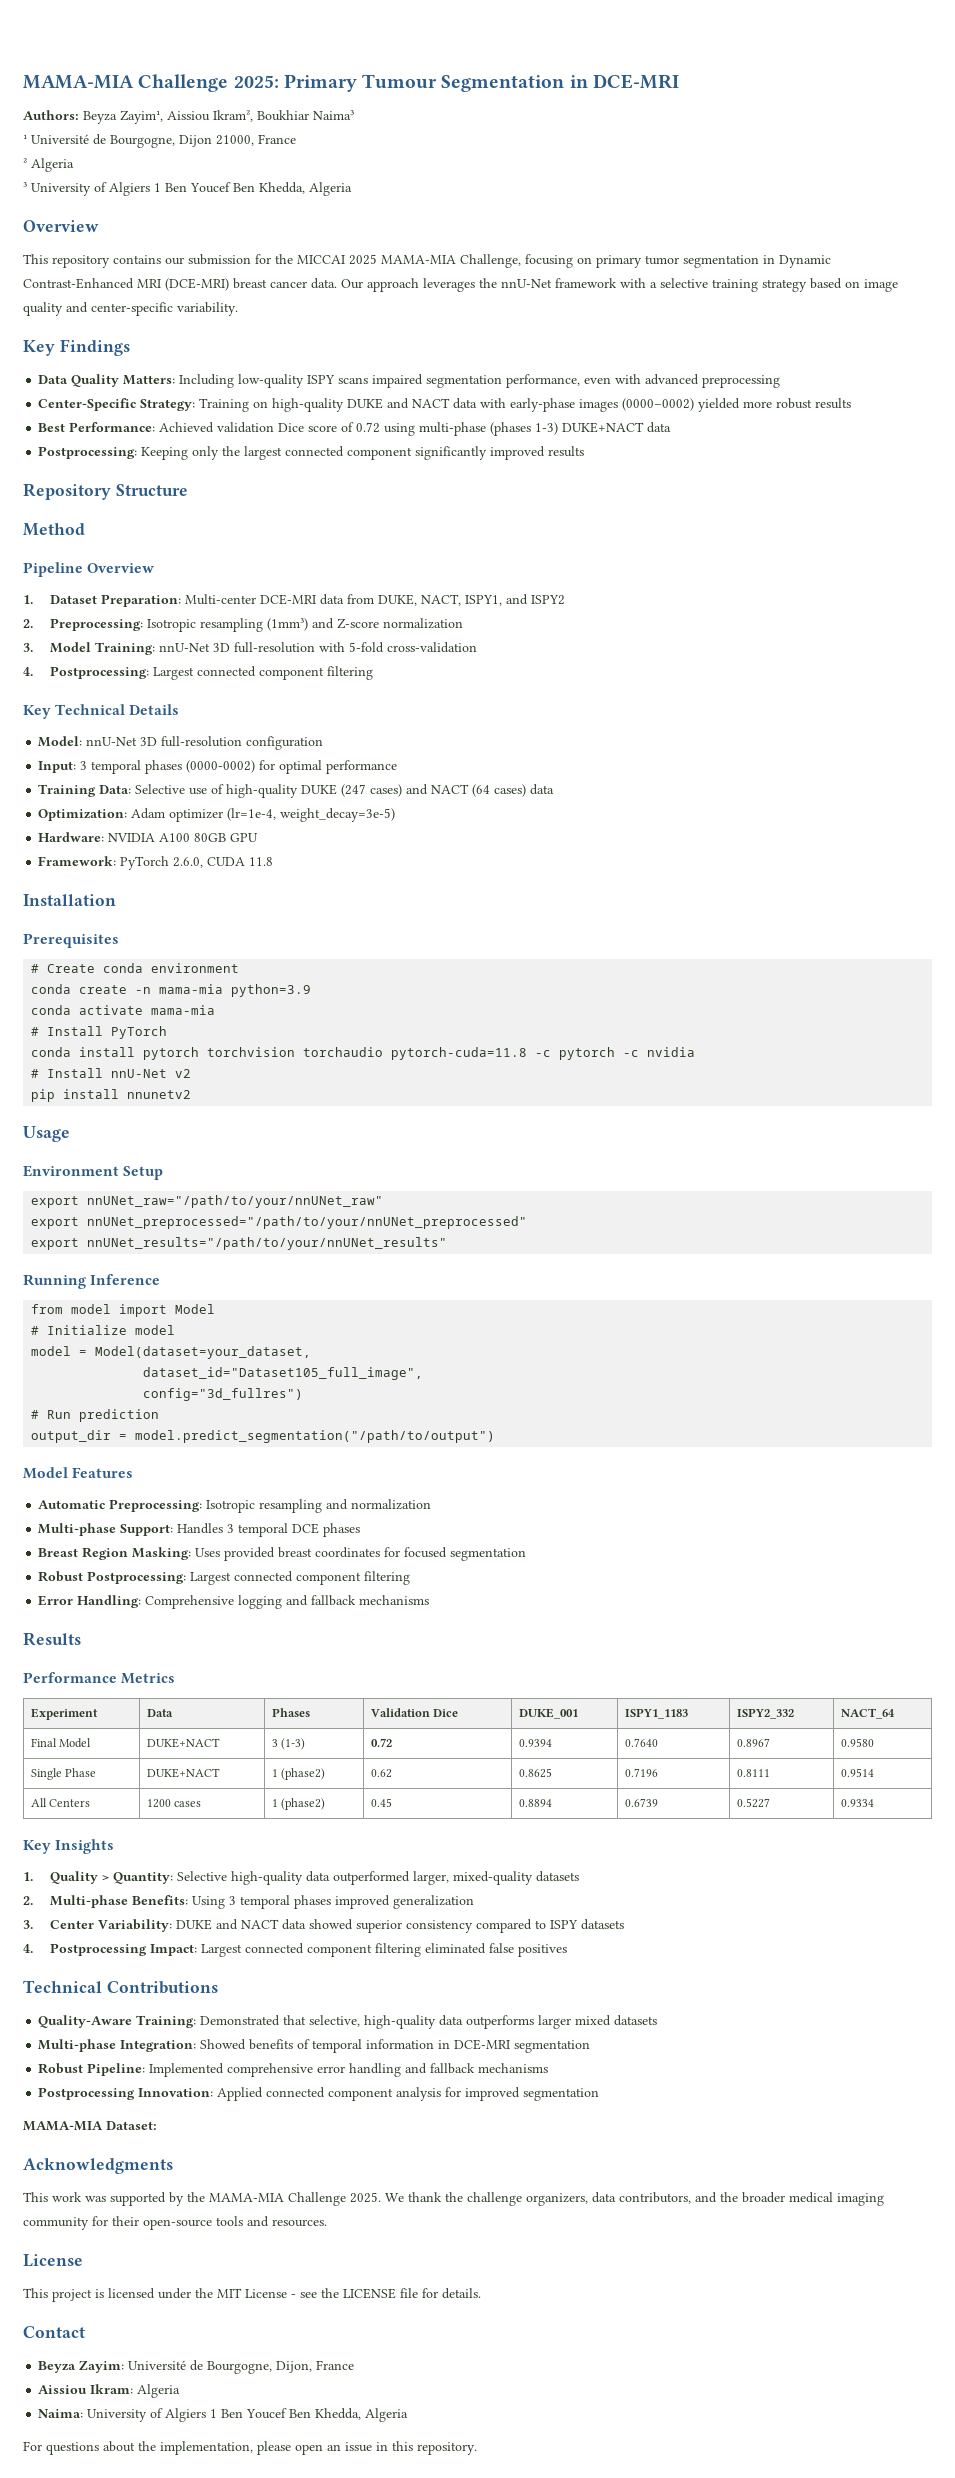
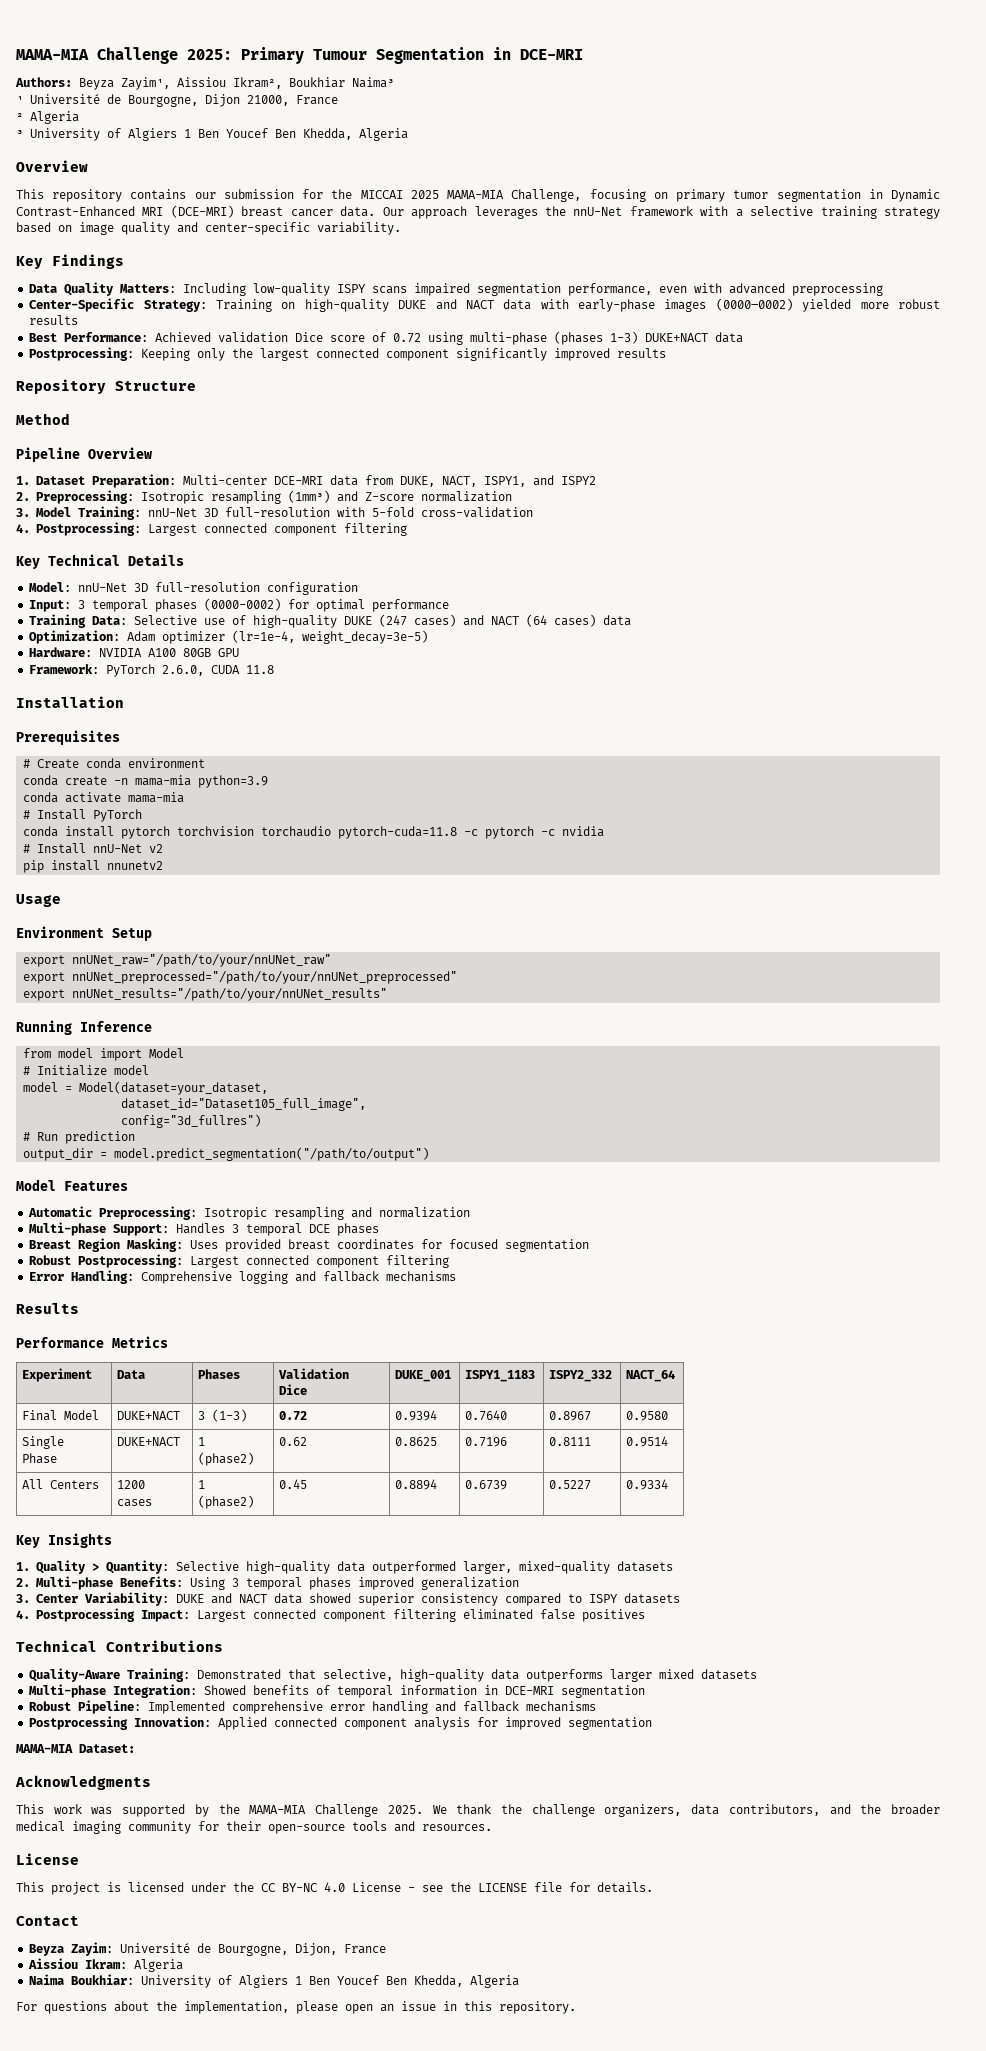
- This project is licensed under the MIT License - see the LICENSE file for details.
+ This project is licensed under the CC BY-NC 4.0 License - see the LICENSE file for details.
- Naima: University of Algiers 1 Ben Youcef Ben Khedda, Algeria
+ Naima Boukhiar: University of Algiers 1 Ben Youcef Ben Khedda, Algeria

